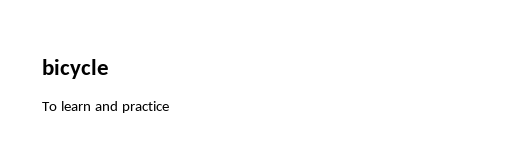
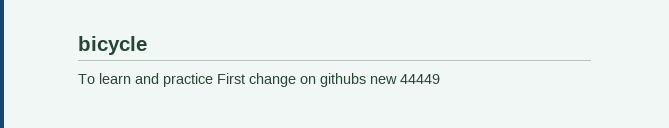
- To learn and practice
+ To learn and practice First change on githubs new 44449

